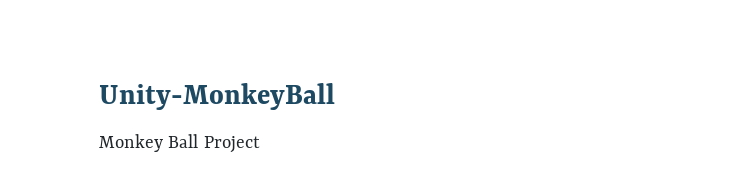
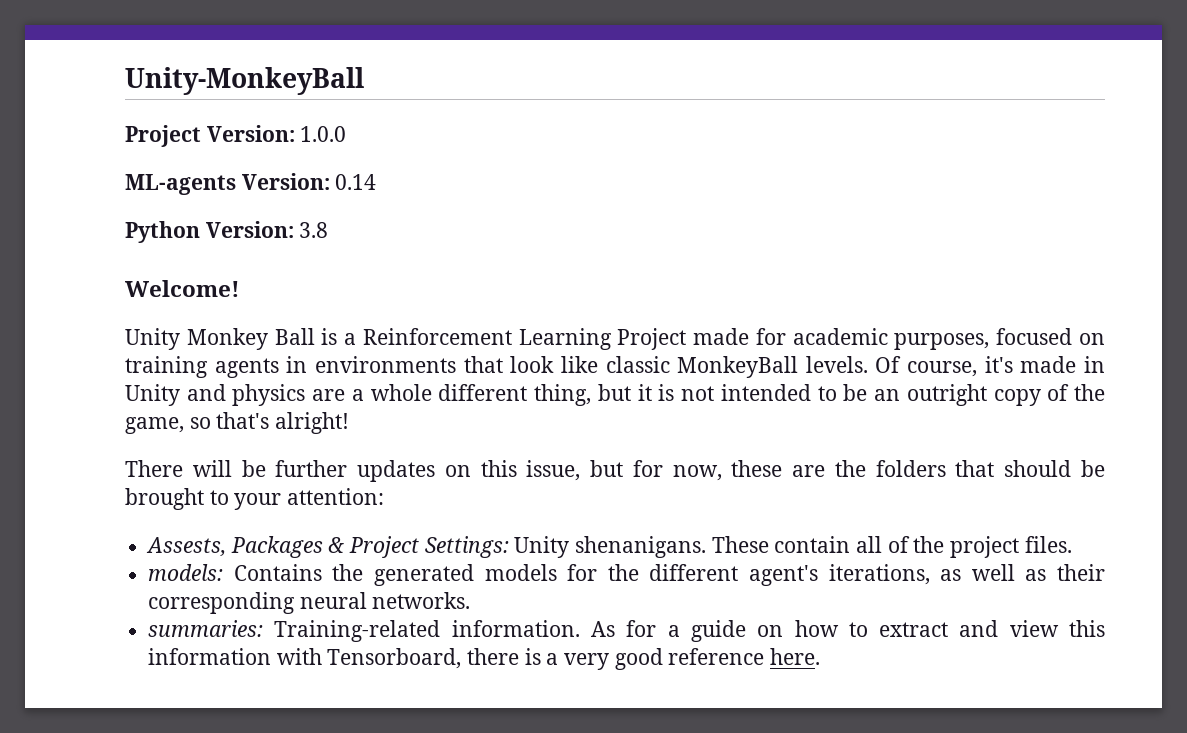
- Monkey Ball Project
+ Project Version: 1.0.0
+ ML-agents Version: 0.14
+ Python Version: 3.8
+ Welcome!
+ Unity Monkey Ball is a Reinforcement Learning Project made for academic purposes, focused on training agents in environments that look like classic MonkeyBall levels. Of course, it's made in Unity and physics are a whole different thing, but it is not intended to be an outright copy of the game, so that's alright!
+ There will be further updates on this issue, but for now, these are the folders that should be brought to your attention:
+ Assests, Packages & Project Settings: Unity shenanigans. These contain all of the project files.
+ models: Contains the generated models for the different agent's iterations, as well as their corresponding neural networks.
+ summaries: Training-related information. As for a guide on how to extract and view this information with Tensorboard, there is a very good reference here.

